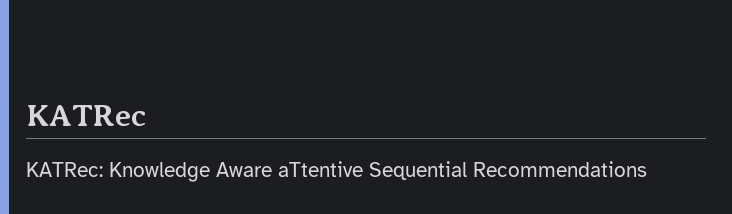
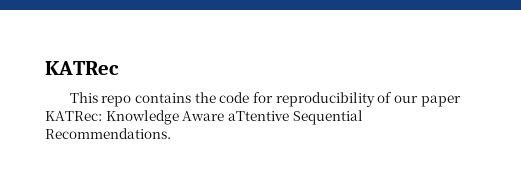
- KATRec: Knowledge Aware aTtentive Sequential Recommendations
+ This repo contains the code for reproducibility of our paper KATRec: Knowledge Aware aTtentive Sequential Recommendations.

